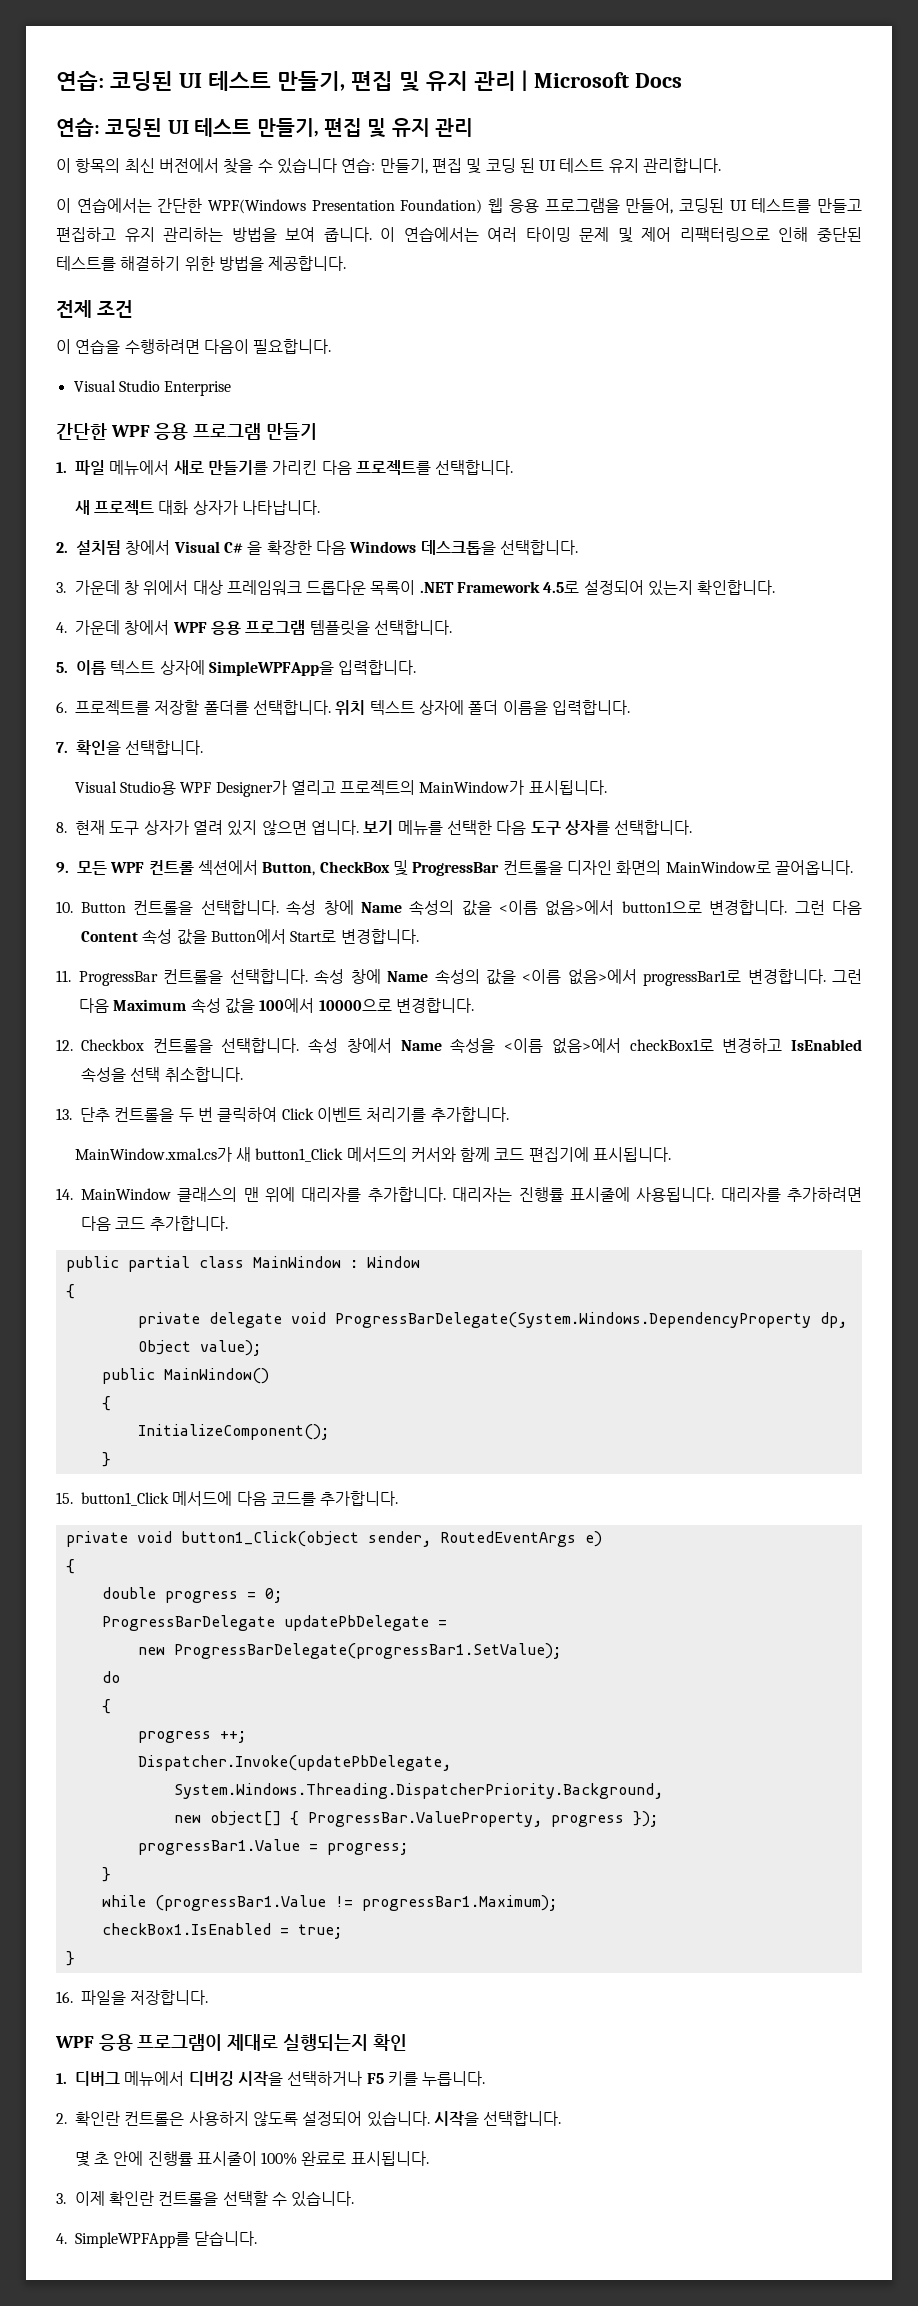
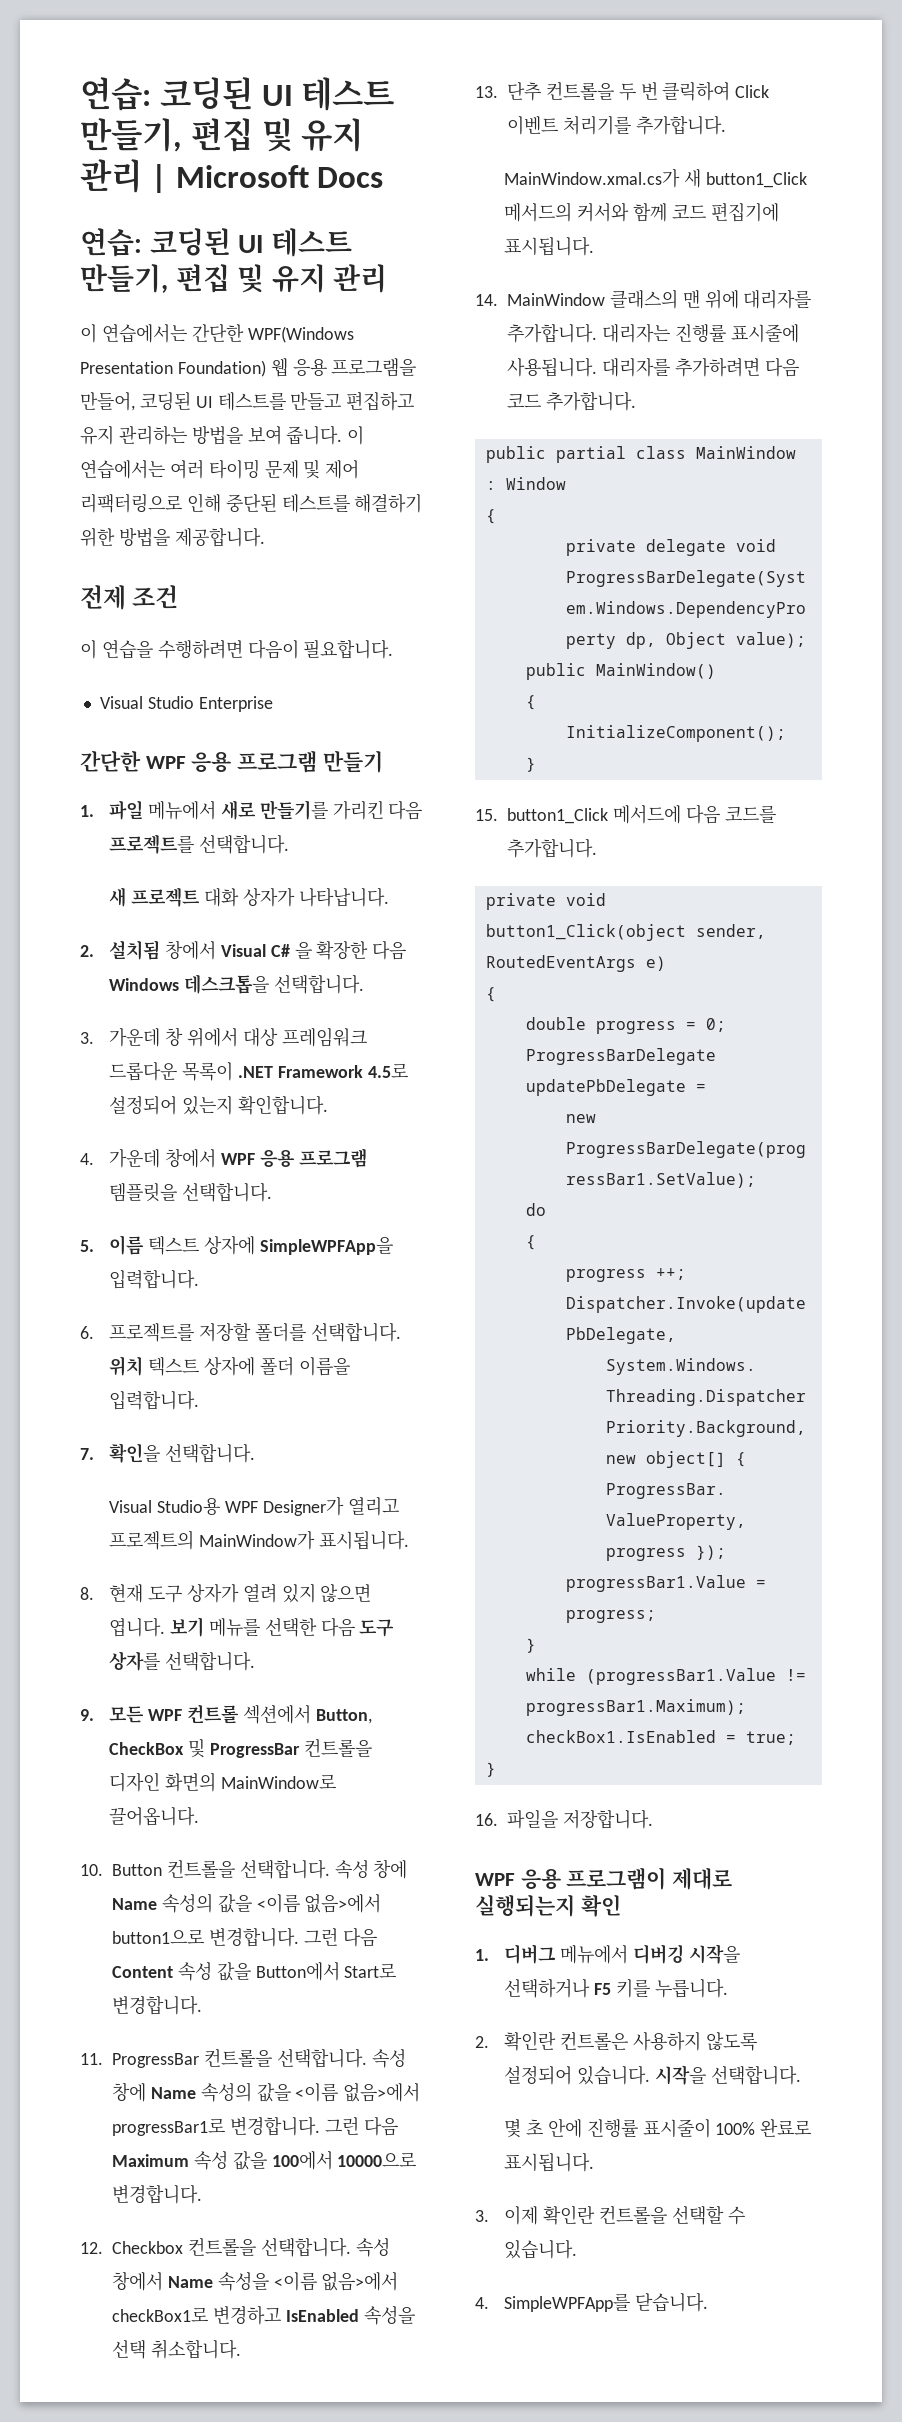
- 이 항목의 최신 버전에서 찾을 수 있습니다 연습: 만들기, 편집 및 코딩 된 UI 테스트 유지 관리합니다.

